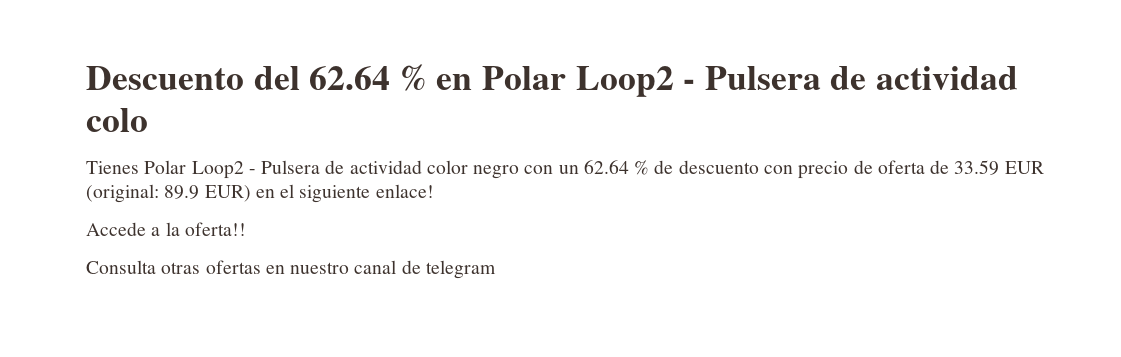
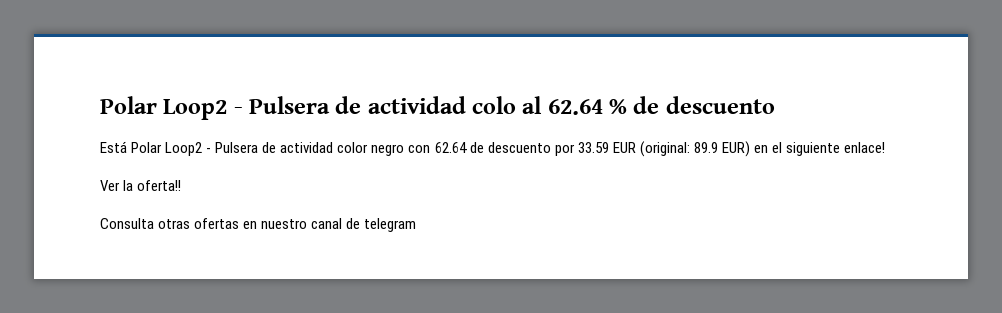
- Descuento del 62.64 % en Polar Loop2 - Pulsera de actividad colo
- Tienes Polar Loop2 - Pulsera de actividad color negro con un 62.64 % de descuento con precio de oferta de 33.59 EUR (original: 89.9 EUR) en el siguiente enlace!
+ Polar Loop2 - Pulsera de actividad colo al 62.64 % de descuento
+ Está Polar Loop2 - Pulsera de actividad color negro con 62.64 de descuento por 33.59 EUR (original: 89.9 EUR) en el siguiente enlace!
- Accede a la oferta!!
+ Ver la oferta!!

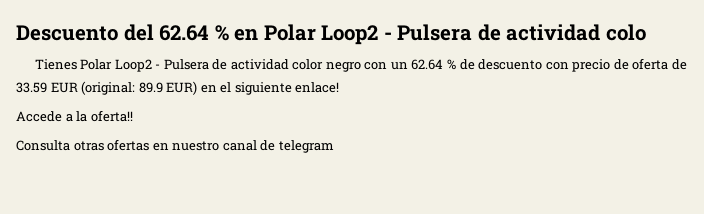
- Polar Loop2 - Pulsera de actividad colo al 62.64 % de descuento
- Está Polar Loop2 - Pulsera de actividad color negro con 62.64 de descuento por 33.59 EUR (original: 89.9 EUR) en el siguiente enlace!
+ Descuento del 62.64 % en Polar Loop2 - Pulsera de actividad colo
+ Tienes Polar Loop2 - Pulsera de actividad color negro con un 62.64 % de descuento con precio de oferta de 33.59 EUR (original: 89.9 EUR) en el siguiente enlace!
- Ver la oferta!!
+ Accede a la oferta!!

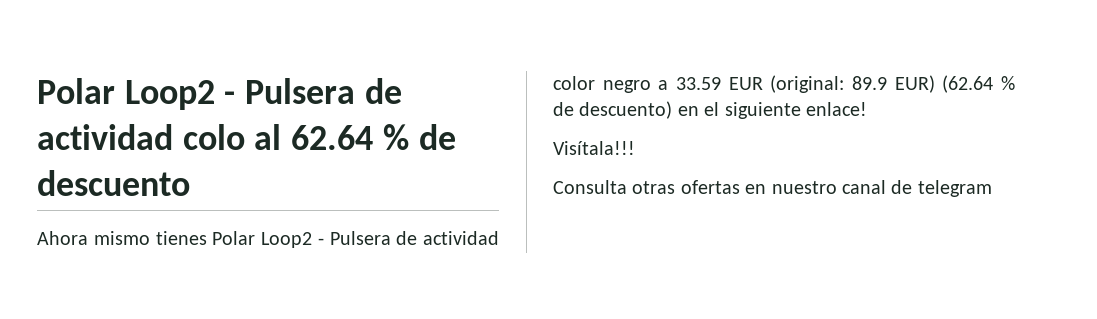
- Descuento del 62.64 % en Polar Loop2 - Pulsera de actividad colo
- Tienes Polar Loop2 - Pulsera de actividad color negro con un 62.64 % de descuento con precio de oferta de 33.59 EUR (original: 89.9 EUR) en el siguiente enlace!
+ Polar Loop2 - Pulsera de actividad colo al 62.64 % de descuento
+ Ahora mismo tienes Polar Loop2 - Pulsera de actividad color negro a 33.59 EUR (original: 89.9 EUR) (62.64 % de descuento) en el siguiente enlace!
- Accede a la oferta!!
+ Visítala!!!

